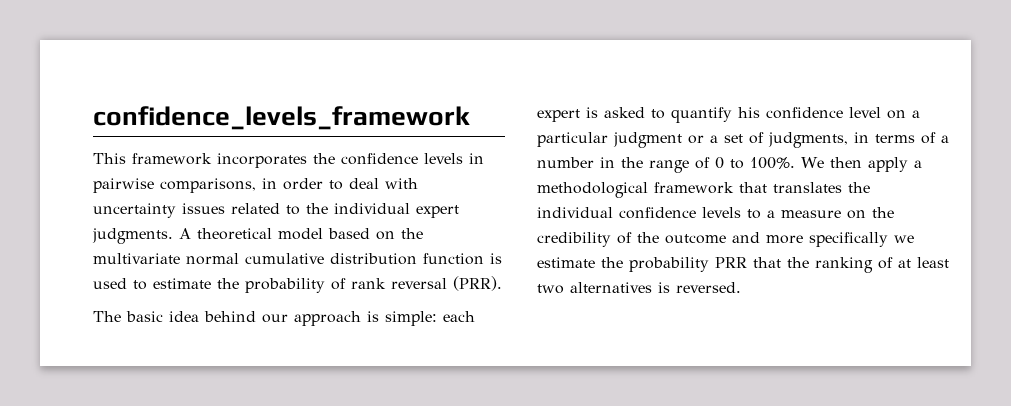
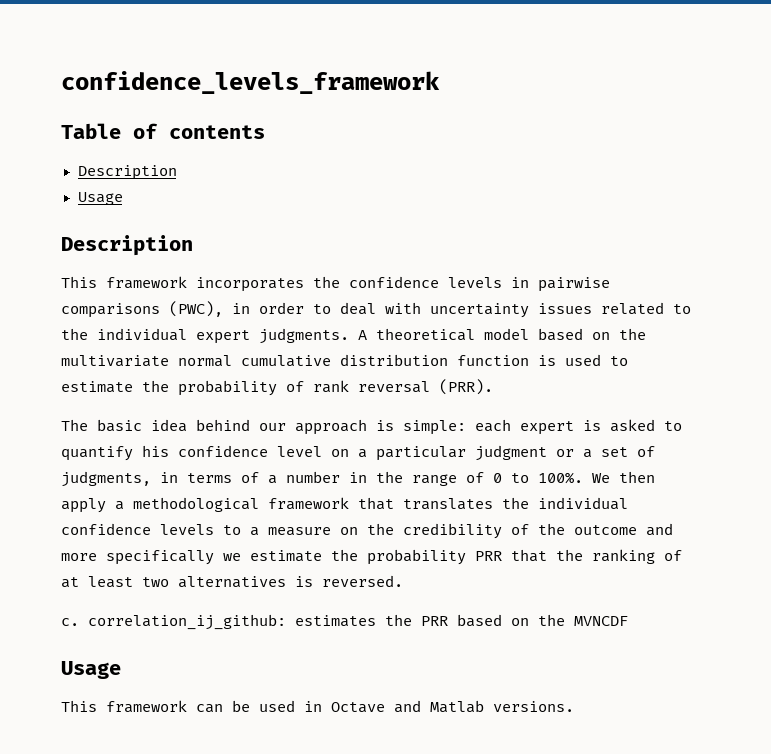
+ Table of contents
+ Description
+ Usage
+ Description
- This framework incorporates the confidence levels in pairwise comparisons, in order to deal with uncertainty issues related to the individual expert judgments.
+ This framework incorporates the confidence levels in pairwise comparisons (PWC), in order to deal with uncertainty issues related to the individual expert judgments.
+ c. correlation_ij_github: estimates the PRR based on the MVNCDF
+ Usage
+ This framework can be used in Octave and Matlab versions.

